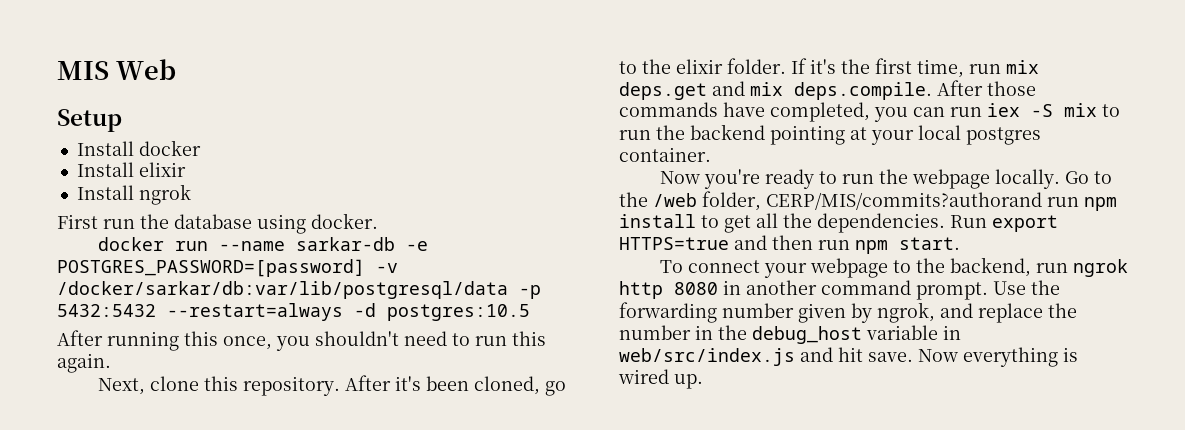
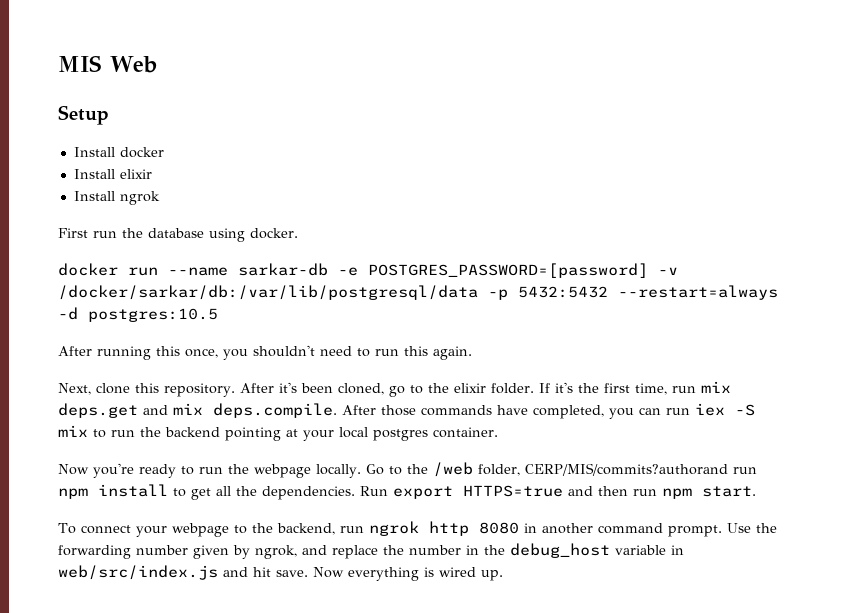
- docker run --name sarkar-db -e POSTGRES_PASSWORD=[password] -v /docker/sarkar/db:var/lib/postgresql/data -p 5432:5432 --restart=always -d postgres:10.5
+ docker run --name sarkar-db -e POSTGRES_PASSWORD=[password] -v /docker/sarkar/db:/var/lib/postgresql/data -p 5432:5432 --restart=always -d postgres:10.5

